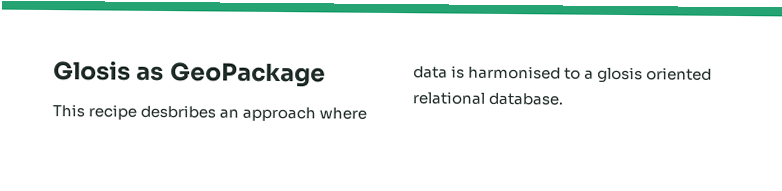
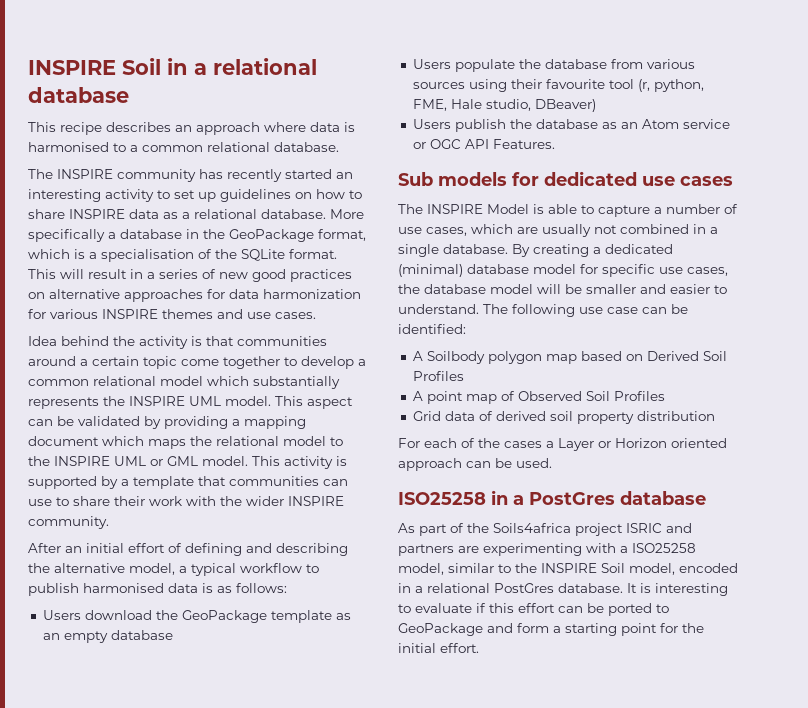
- Glosis as GeoPackage
+ INSPIRE Soil in a relational database
- This recipe desbribes an approach where data is harmonised to a glosis oriented relational database.
+ This recipe describes an approach where data is harmonised to a common relational database.
+ The INSPIRE community has recently started an interesting activity to set up guidelines on how to share INSPIRE data as a relational database. More specifically a database in the GeoPackage format, which is a specialisation of the SQLite format. This will result in a series of new good practices on alternative approaches for data harmonization for various INSPIRE themes and use cases.
+ Idea behind the activity is that communities around a certain topic come together to develop a common relational model which substantially represents the INSPIRE UML model. This aspect can be validated by providing a mapping document which maps the relational model to the INSPIRE UML or GML model. This activity is supported by a template that communities can use to share their work with the wider INSPIRE community.
+ After an initial effort of defining and describing the alternative model, a typical workflow to publish harmonised data is as follows:
+ Users download the GeoPackage template as an empty database
+ Users populate the database from various sources using their favourite tool (r, python, FME, Hale studio, DBeaver)
+ Users publish the database as an Atom service or OGC API Features.
+ Sub models for dedicated use cases
+ The INSPIRE Model is able to capture a number of use cases, which are usually not combined in a single database. By creating a dedicated (minimal) database model for specific use cases, the database model will be smaller and easier to understand. The following use case can be identified:
+ A Soilbody polygon map based on Derived Soil Profiles
+ A point map of Observed Soil Profiles
+ Grid data of derived soil property distribution
+ For each of the cases a Layer or Horizon oriented approach can be used.
+ ISO25258 in a PostGres database
+ As part of the Soils4africa project ISRIC and partners are experimenting with a ISO25258 model, similar to the INSPIRE Soil model, encoded in a relational PostGres database. It is interesting to evaluate if this effort can be ported to GeoPackage and form a starting point for the initial effort.

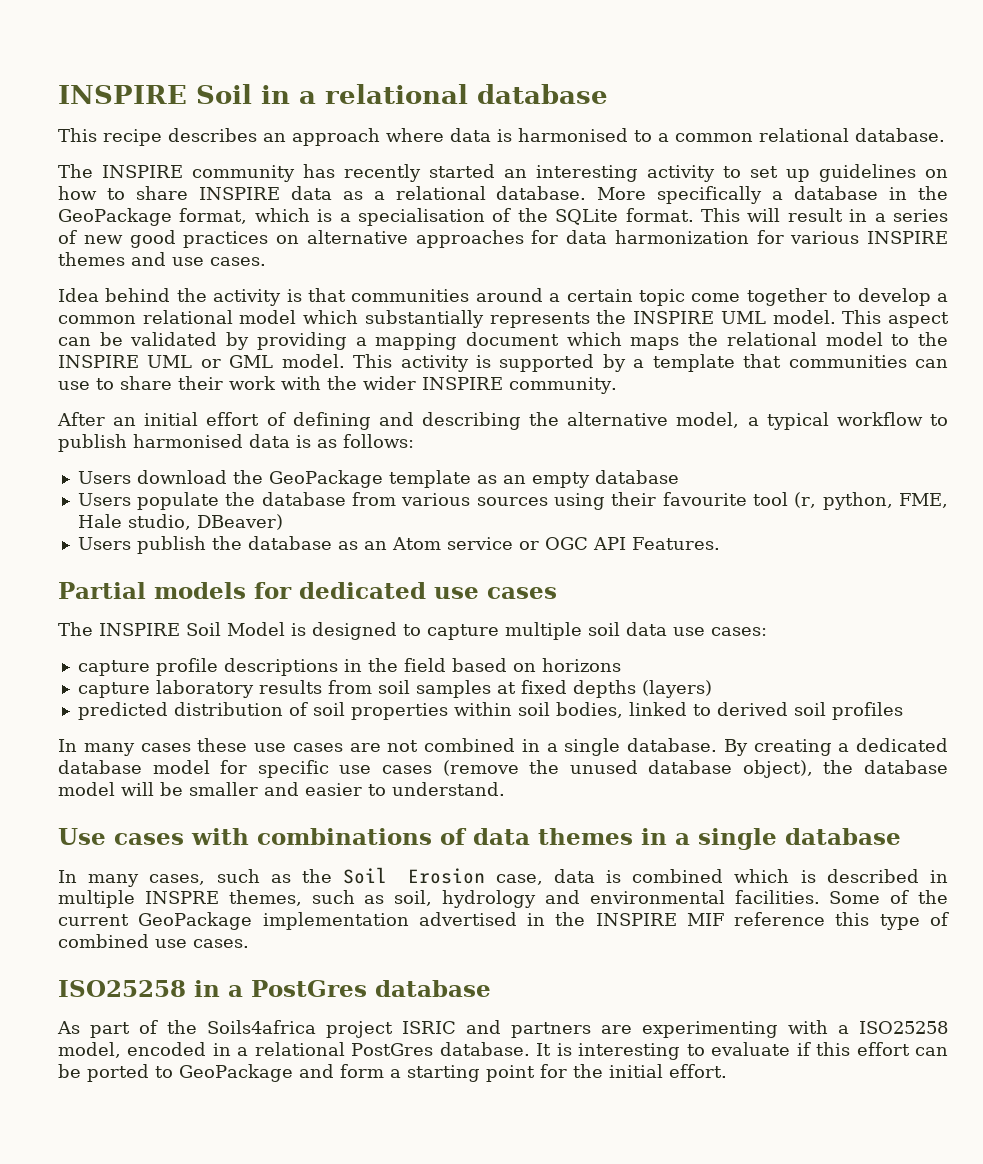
- Sub models for dedicated use cases
+ Partial models for dedicated use cases
- The INSPIRE Model is able to capture a number of use cases, which are usually not combined in a single database.
+ The INSPIRE Soil Model is designed to capture multiple soil data use cases:
+ capture profile descriptions in the field based on horizons
+ capture laboratory results from soil samples at fixed depths (layers)
+ predicted distribution of soil properties within soil bodies, linked to derived soil profiles
+ In many cases these use cases are not combined in a single database.
- By creating a dedicated (minimal) database model for specific use cases, the database model will be smaller and easier to understand. The following use case can be identified:
- A Soilbody polygon map based on Derived Soil Profiles
- A point map of Observed Soil Profiles
- Grid data of derived soil property distribution
- For each of the cases a Layer or Horizon oriented approach can be used.
+ By creating a dedicated database model for specific use cases (remove the unused database object), the database model will be smaller and easier to understand.
+ Use cases with combinations of data themes in a single database
+ In many cases, such as the Soil Erosion case, data is combined which is described in multiple INSPRE themes, such as soil, hydrology and environmental facilities. Some of the current GeoPackage implementation advertised in the INSPIRE MIF reference this type of combined use cases.
- As part of the Soils4africa project ISRIC and partners are experimenting with a ISO25258 model, similar to the INSPIRE Soil model, encoded in a relational PostGres database.
+ As part of the Soils4africa project ISRIC and partners are experimenting with a ISO25258 model, encoded in a relational PostGres database.

